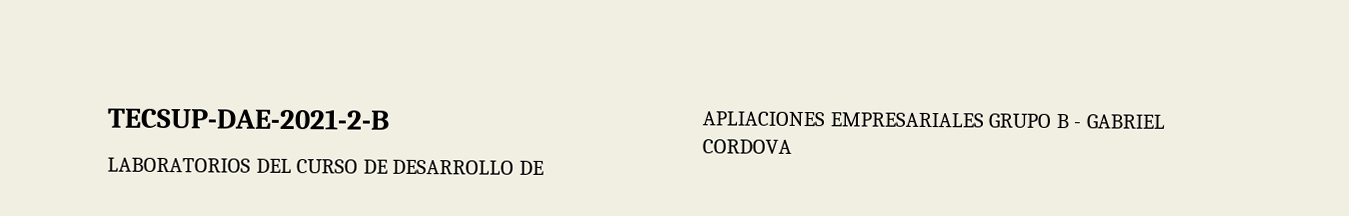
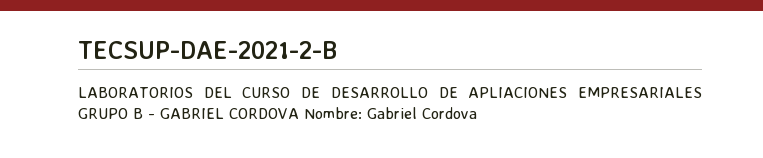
- LABORATORIOS DEL CURSO DE DESARROLLO DE APLIACIONES EMPRESARIALES GRUPO B - GABRIEL CORDOVA
+ LABORATORIOS DEL CURSO DE DESARROLLO DE APLIACIONES EMPRESARIALES GRUPO B - GABRIEL CORDOVA Nombre: Gabriel Cordova

